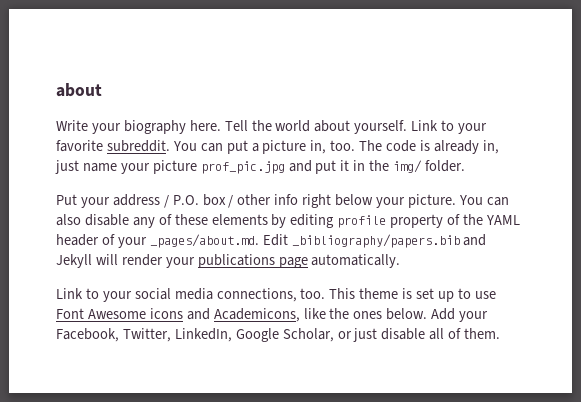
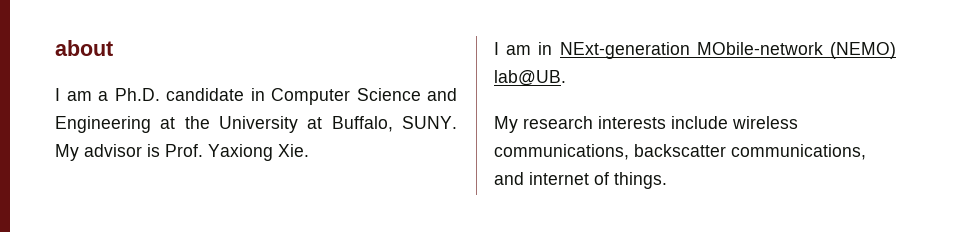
- Write your biography here. Tell the world about yourself. Link to your favorite subreddit. You can put a picture in, too. The code is already in, just name your picture prof_pic.jpg and put it in the img/ folder.
- Put your address / P.O. box / other info right below your picture. You can also disable any of these elements by editing profile property of the YAML header of your _pages/about.md. Edit _bibliography/papers.bib and Jekyll will render your publications page automatically.
- Link to your social media connections, too. This theme is set up to use Font Awesome icons and Academicons, like the ones below. Add your Facebook, Twitter, LinkedIn, Google Scholar, or just disable all of them.
+ I am a Ph.D. candidate in Computer Science and Engineering at the University at Buffalo, SUNY. My advisor is Prof. Yaxiong Xie.
+ I am in NExt-generation MObile-network (NEMO) lab@UB.
+ My research interests include wireless communications, backscatter communications, and internet of things.

